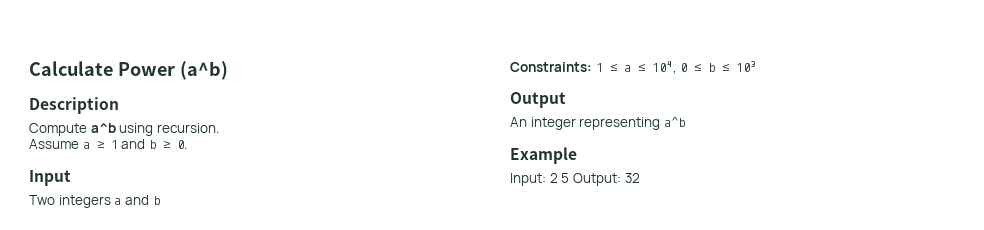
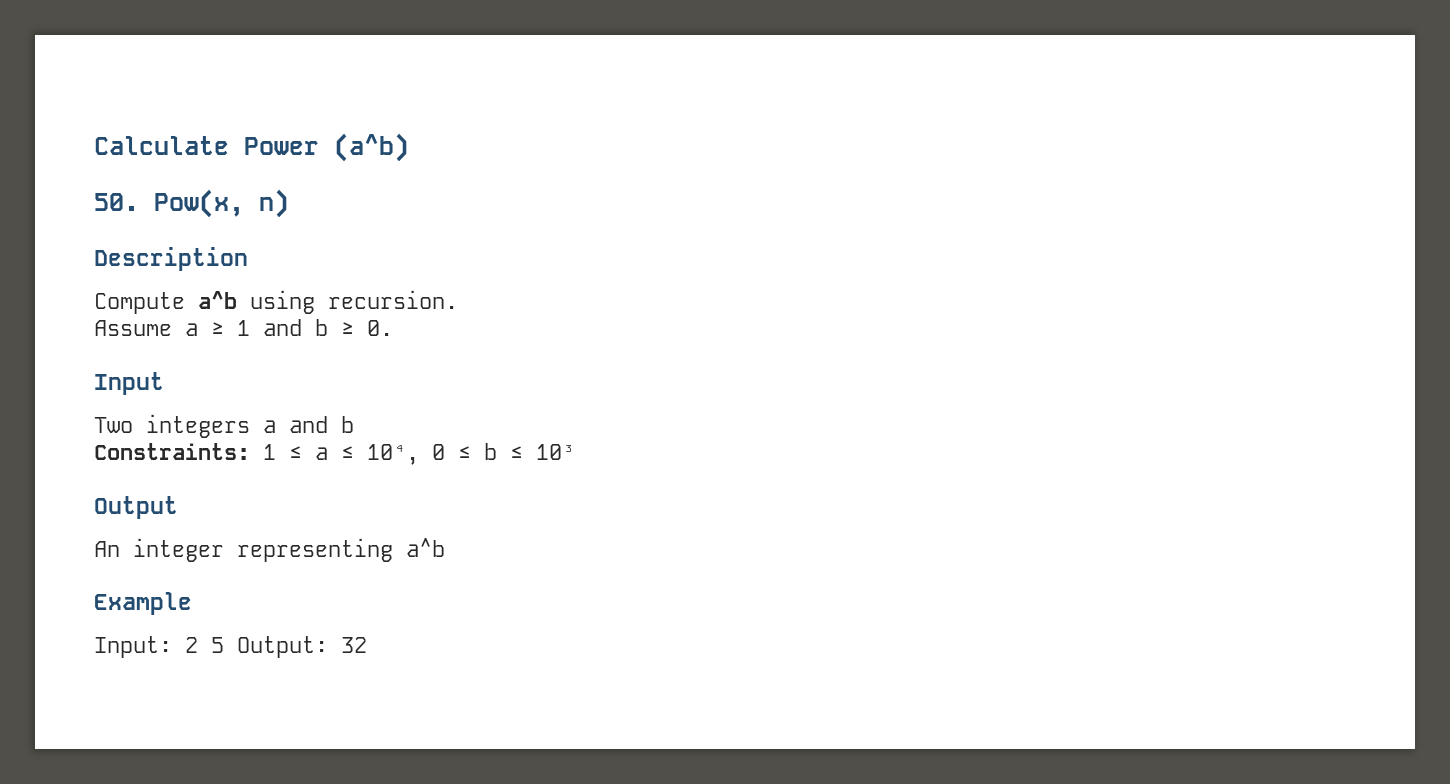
+ 50. Pow(x, n)

